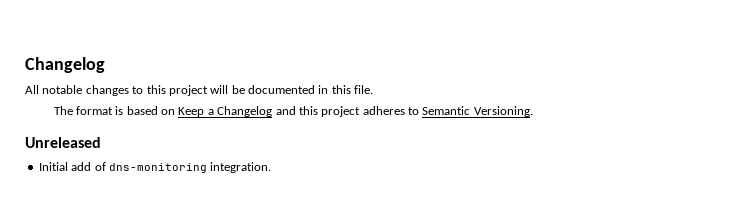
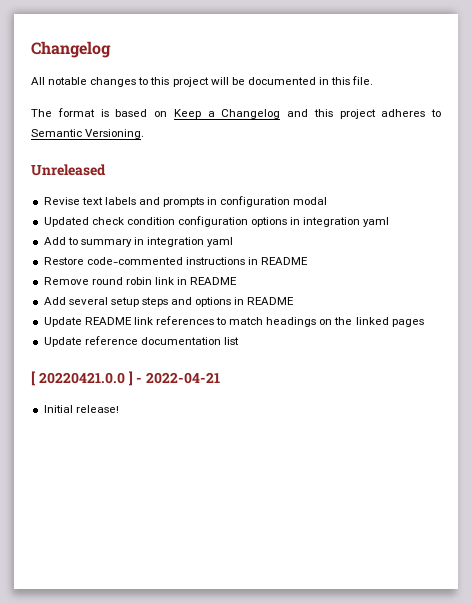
- Initial add of dns-monitoring integration.
+ Revise text labels and prompts in configuration modal
+ Updated check condition configuration options in integration yaml
+ Add to summary in integration yaml
+ Restore code-commented instructions in README
+ Remove round robin link in README
+ Add several setup steps and options in README
+ Update README link references to match headings on the linked pages
+ Update reference documentation list
+ [ 20220421.0.0 ] - 2022-04-21
+ Initial release!

